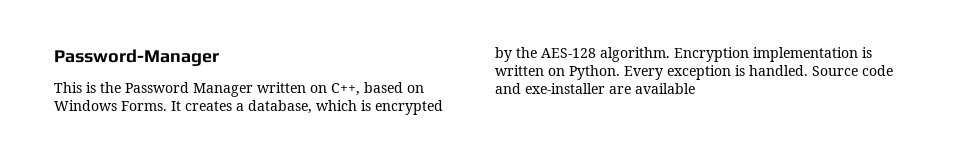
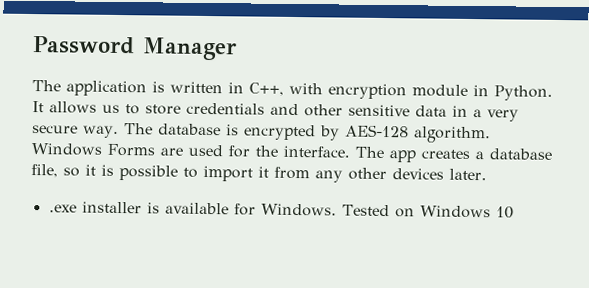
- Password-Manager
- This is the Password Manager written on C++, based on Windows Forms. It creates a database, which is encrypted by the AES-128 algorithm.
+ Password Manager
+ The application is written in C++, with encryption module in Python. It allows us to store credentials and other sensitive data in a very secure way. The database is encrypted by AES-128 algorithm.
- Encryption implementation is written on Python. Every exception is handled. Source code and exe-installer are available
+ Windows Forms are used for the interface. The app creates a database file, so it is possible to import it from any other devices later.
+ .exe installer is available for Windows. Tested on Windows 10

